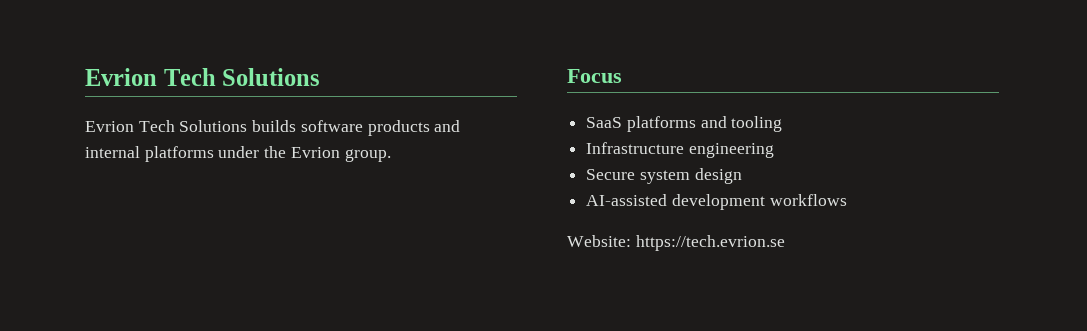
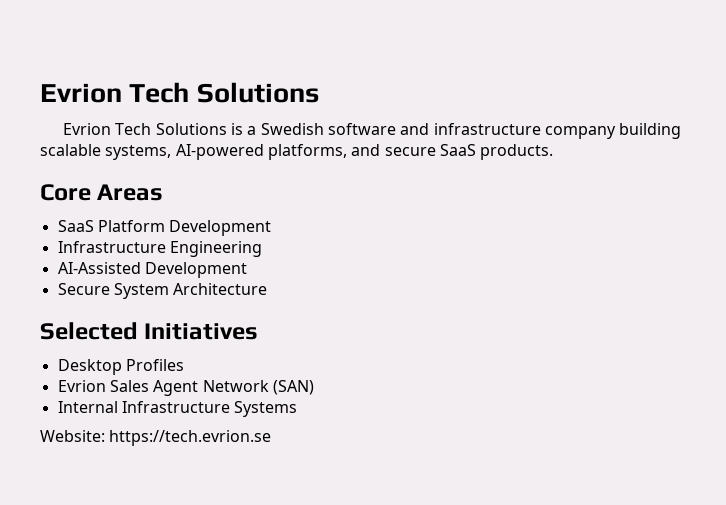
- Evrion Tech Solutions builds software products and internal platforms under the Evrion group.
- Focus
- SaaS platforms and tooling
- Infrastructure engineering
- Secure system design
- AI-assisted development workflows
+ Evrion Tech Solutions is a Swedish software and infrastructure company building scalable systems, AI-powered platforms, and secure SaaS products.
+ Core Areas
+ SaaS Platform Development
+ Infrastructure Engineering
+ AI-Assisted Development
+ Secure System Architecture
+ Selected Initiatives
+ Desktop Profiles
+ Evrion Sales Agent Network (SAN)
+ Internal Infrastructure Systems

